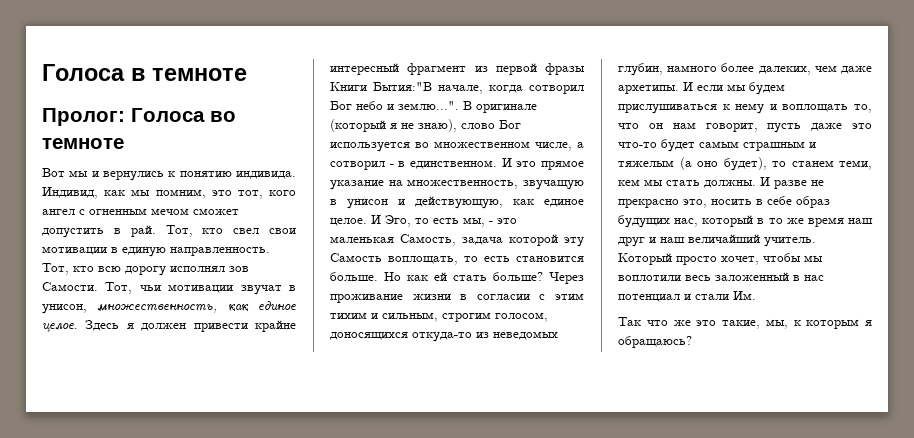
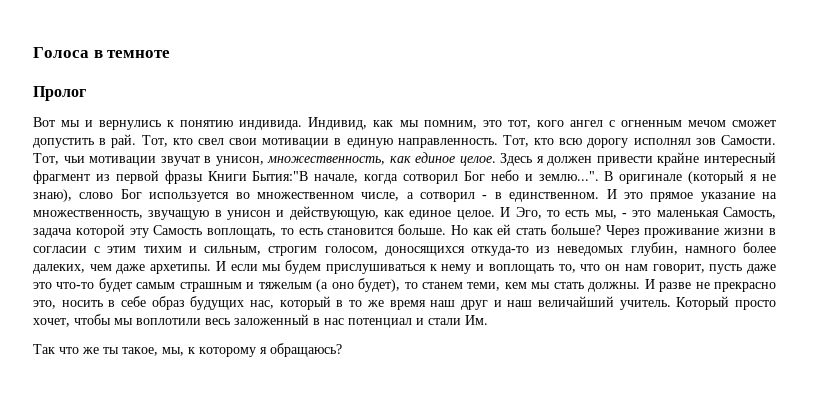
- Пролог: Голоса во темноте
+ Пролог
- Так что же это такие, мы, к которым я обращаюсь?
+ Так что же ты такое, мы, к которому я обращаюсь?

